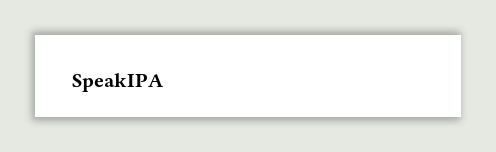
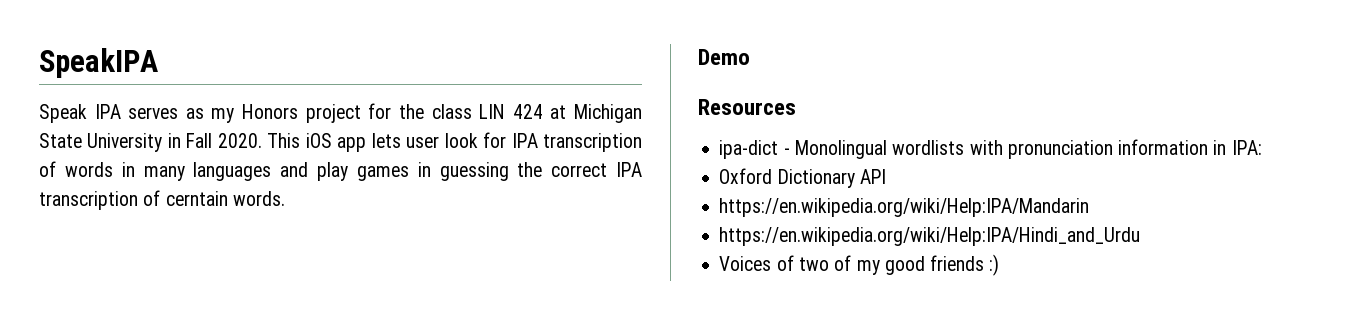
+ Speak IPA serves as my Honors project for the class LIN 424 at Michigan State University in Fall 2020. This iOS app lets user look for IPA transcription of words in many languages and play games in guessing the correct IPA transcription of cerntain words.
+ Demo
+ Resources
+ ipa-dict - Monolingual wordlists with pronunciation information in IPA:
+ Oxford Dictionary API
+ https://en.wikipedia.org/wiki/Help:IPA/Mandarin
+ https://en.wikipedia.org/wiki/Help:IPA/Hindi_and_Urdu
+ Voices of two of my good friends :)

